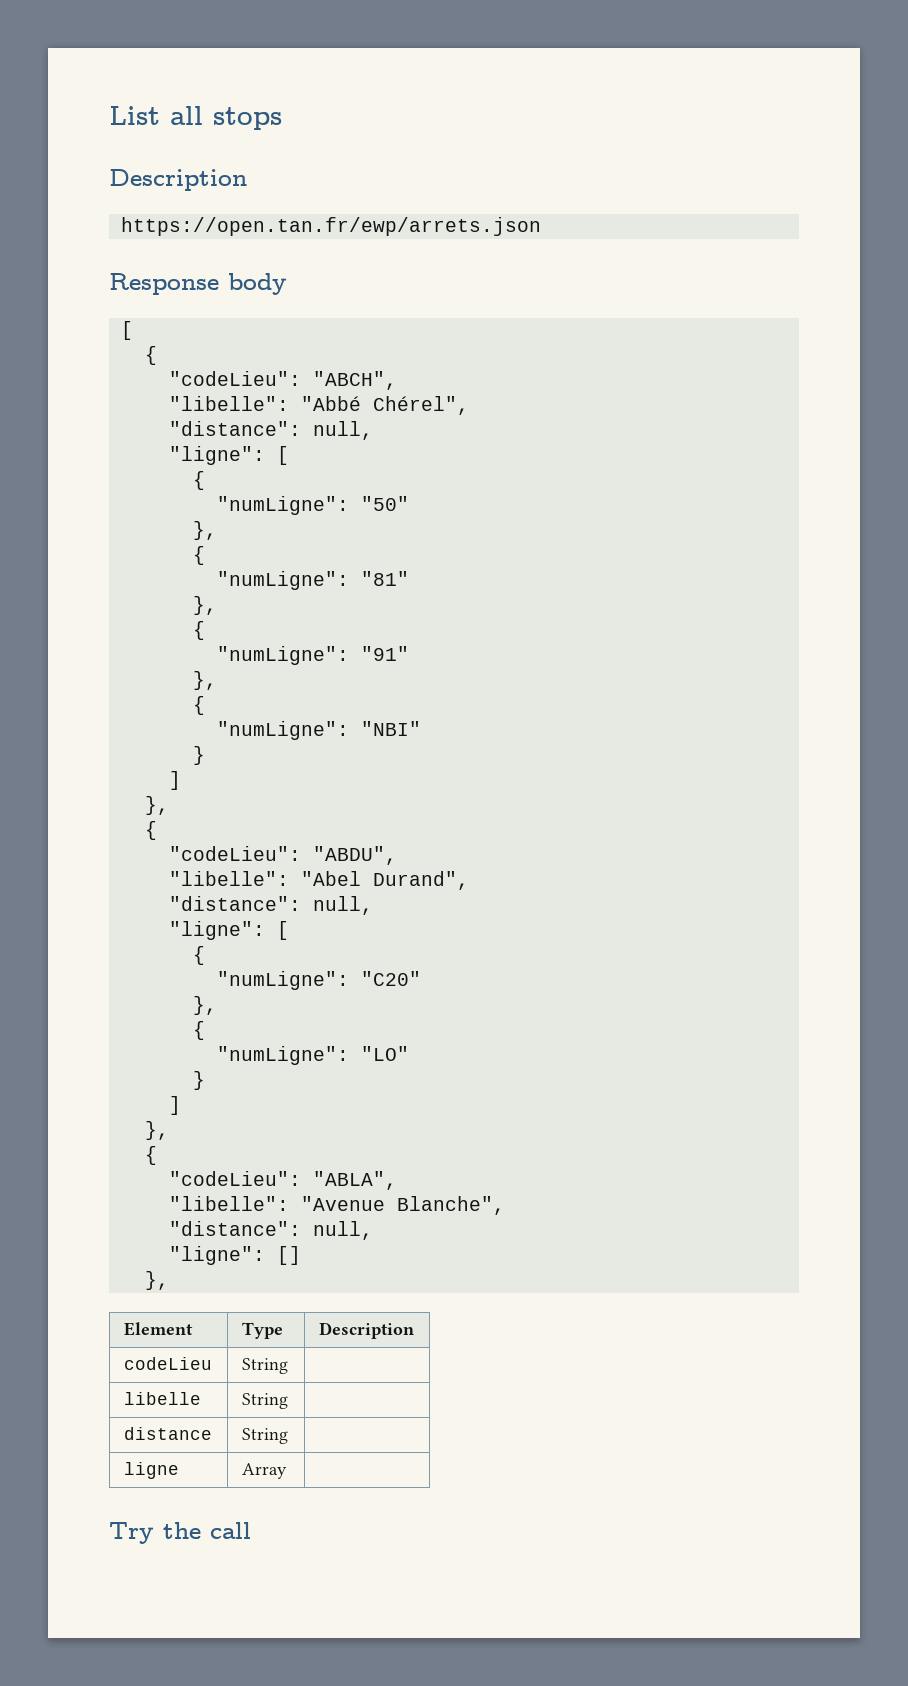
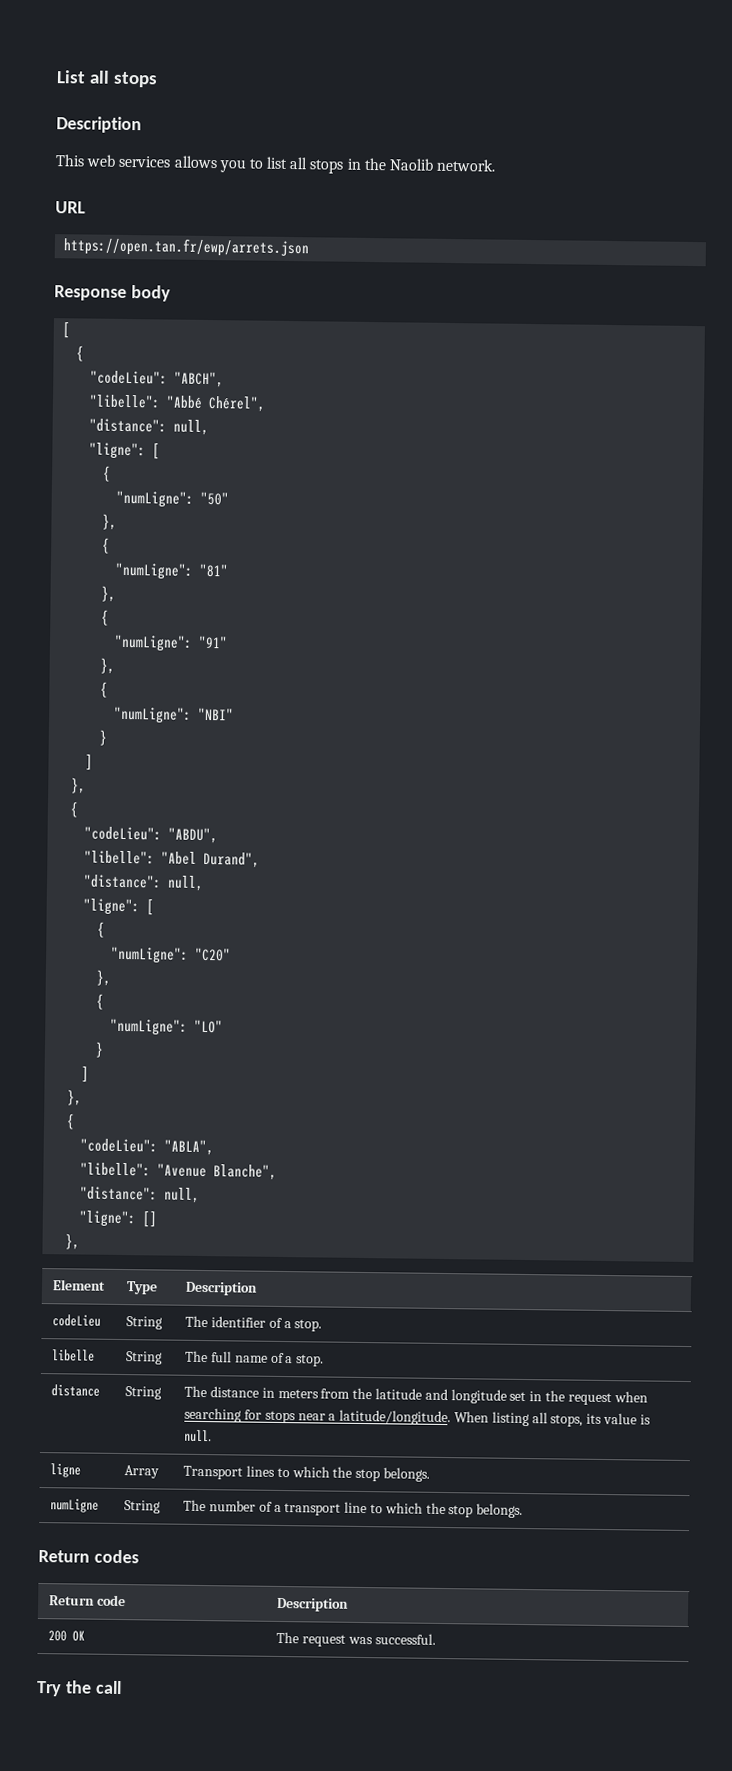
+ This web services allows you to list all stops in the Naolib network.
+ URL
- codeLieu | String |
- libelle | String |
- distance | String |
- ligne | Array |
+ codeLieu | String | The identifier of a stop.
+ libelle | String | The full name of a stop.
+ distance | String | The distance in meters from the latitude and longitude set in the request when searching for stops near a latitude/longitude. When listing all stops, its value is null.
+ ligne | Array | Transport lines to which the stop belongs.
+ numLigne | String | The number of a transport line to which the stop belongs.
+ Return codes
+ Return code | Description
+ 200 OK | The request was successful.

